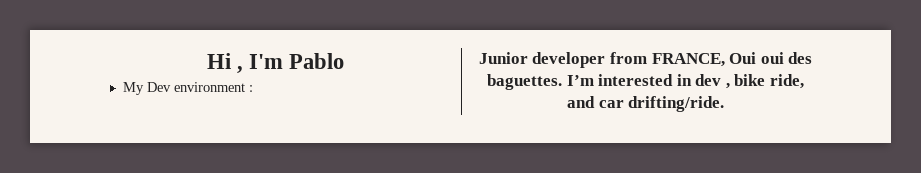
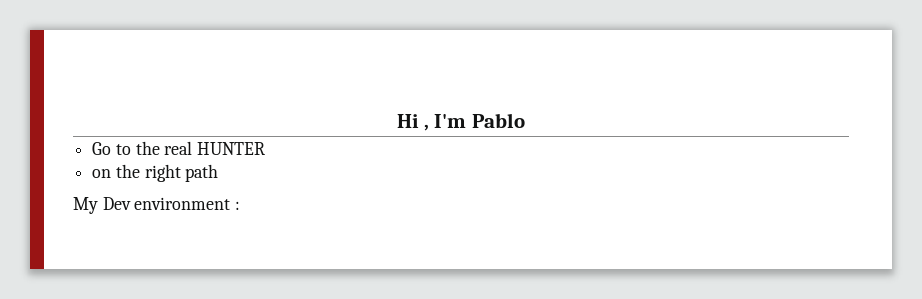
+ Go to the real HUNTER
+ on the right path
  My Dev environment :
- Junior developer from FRANCE, Oui oui des baguettes. I’m interested in dev , bike ride, and car drifting/ride.

